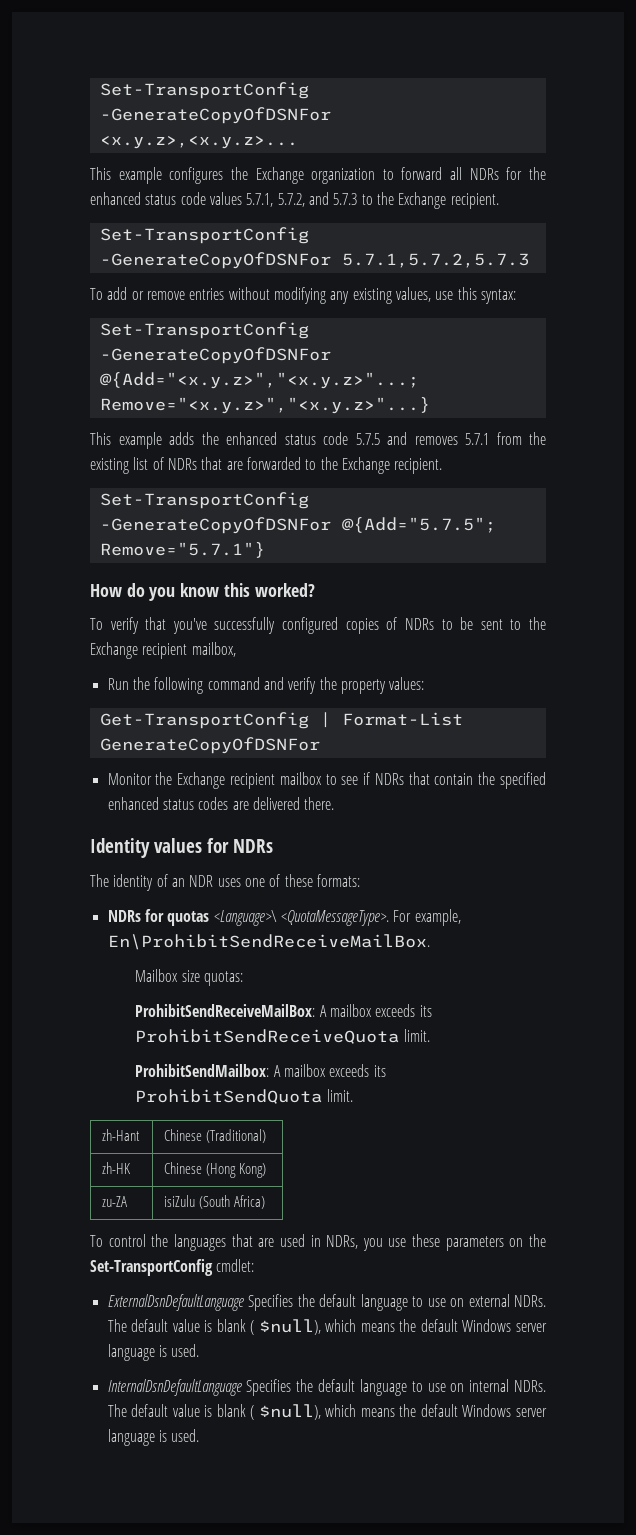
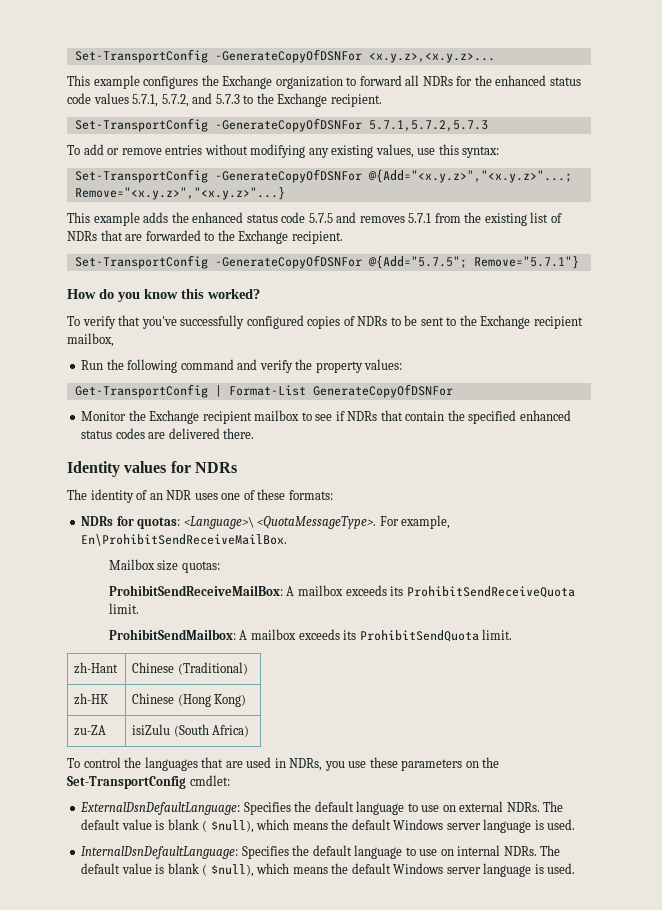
- NDRs for quotas <Language>\ <QuotaMessageType>.
+ NDRs for quotas: <Language>\ <QuotaMessageType>.
- ExternalDsnDefaultLanguage Specifies the default language to use on external NDRs.
+ ExternalDsnDefaultLanguage: Specifies the default language to use on external NDRs.
- InternalDsnDefaultLanguage Specifies the default language to use on internal NDRs.
+ InternalDsnDefaultLanguage: Specifies the default language to use on internal NDRs.

